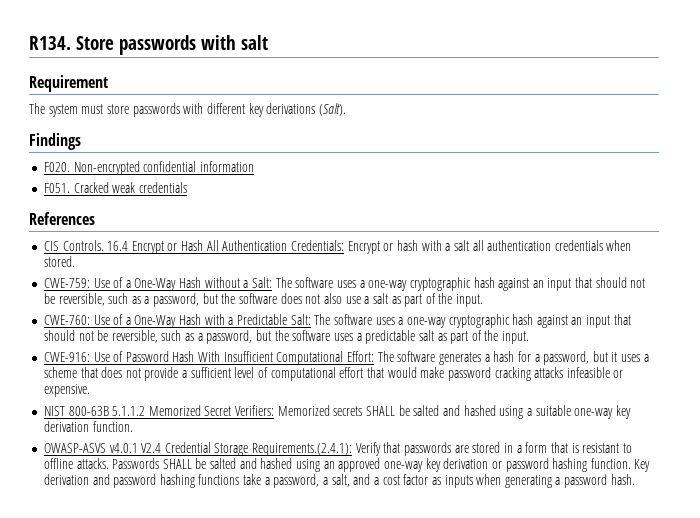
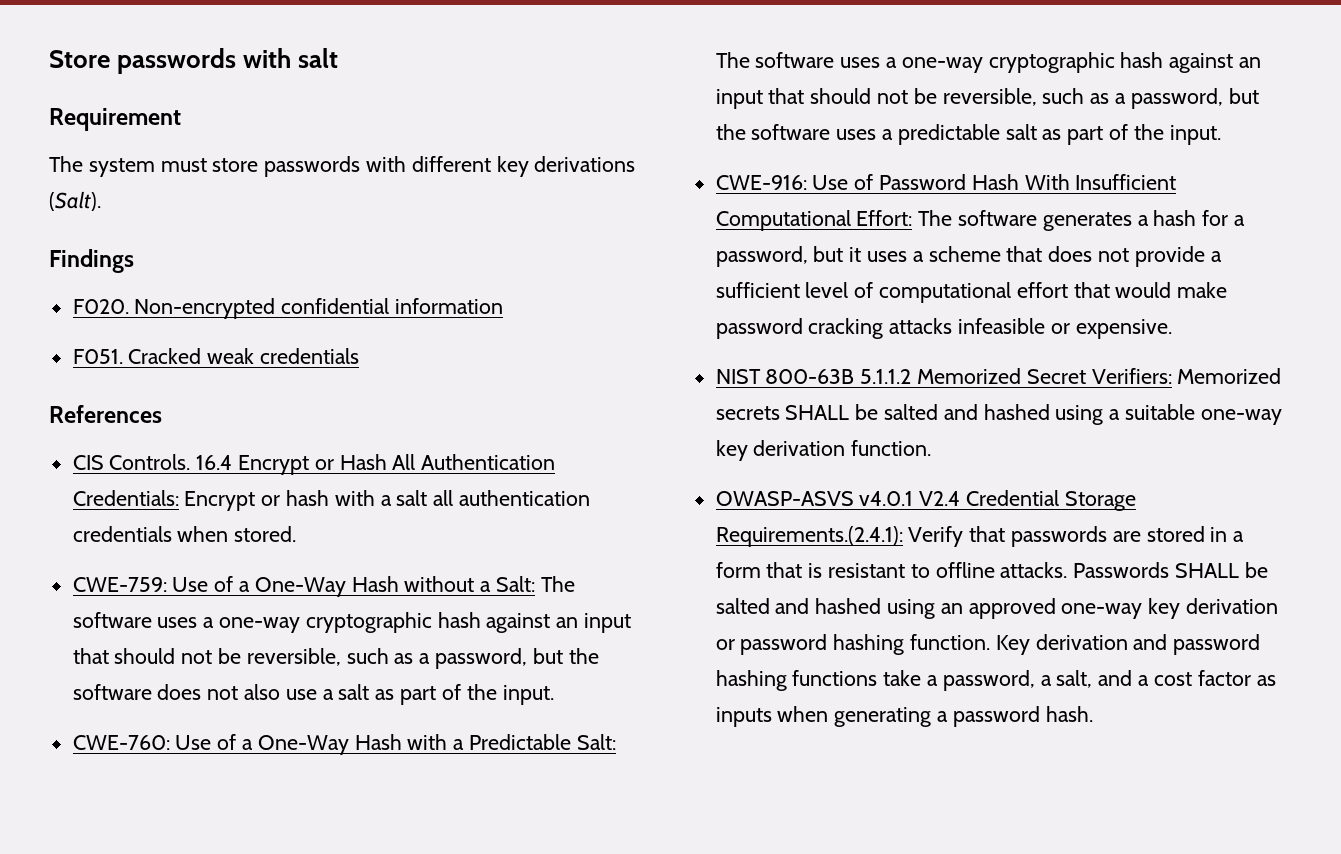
- R134.

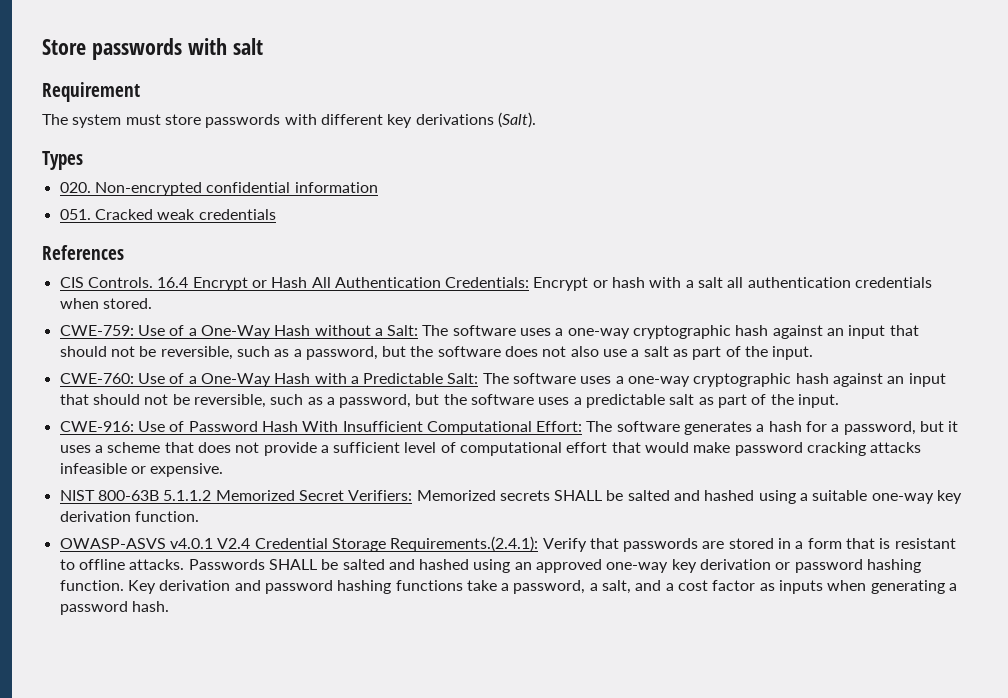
- Findings
- F020. Non-encrypted confidential information
+ Types
+ 020. Non-encrypted confidential information
- F051. Cracked weak credentials
+ 051. Cracked weak credentials

